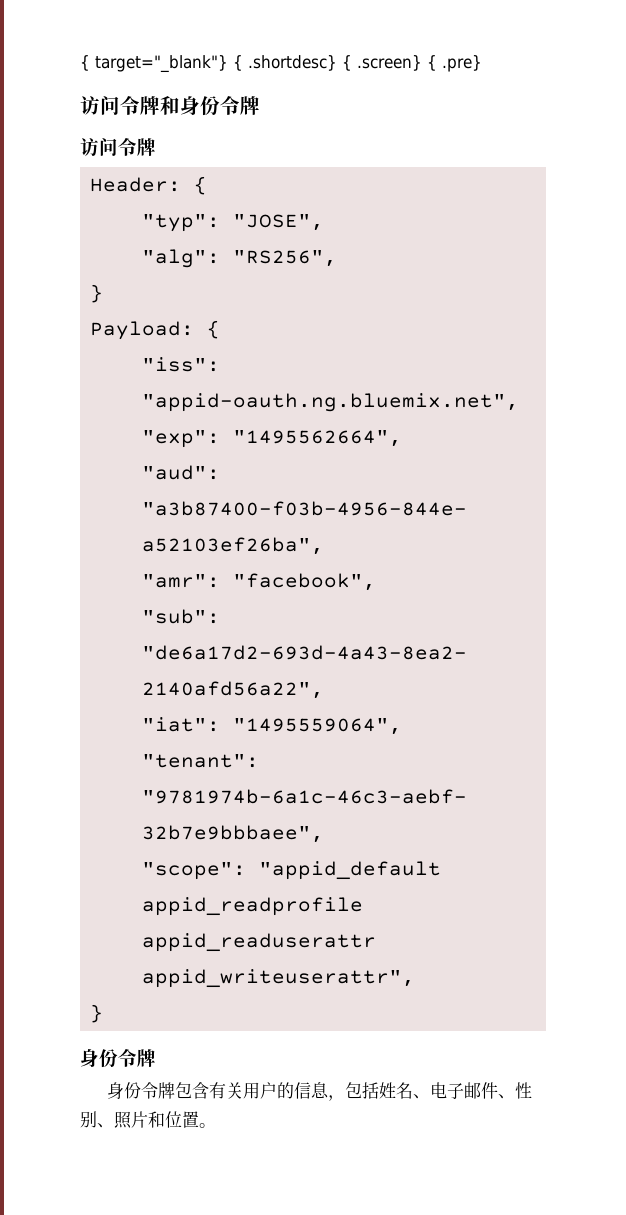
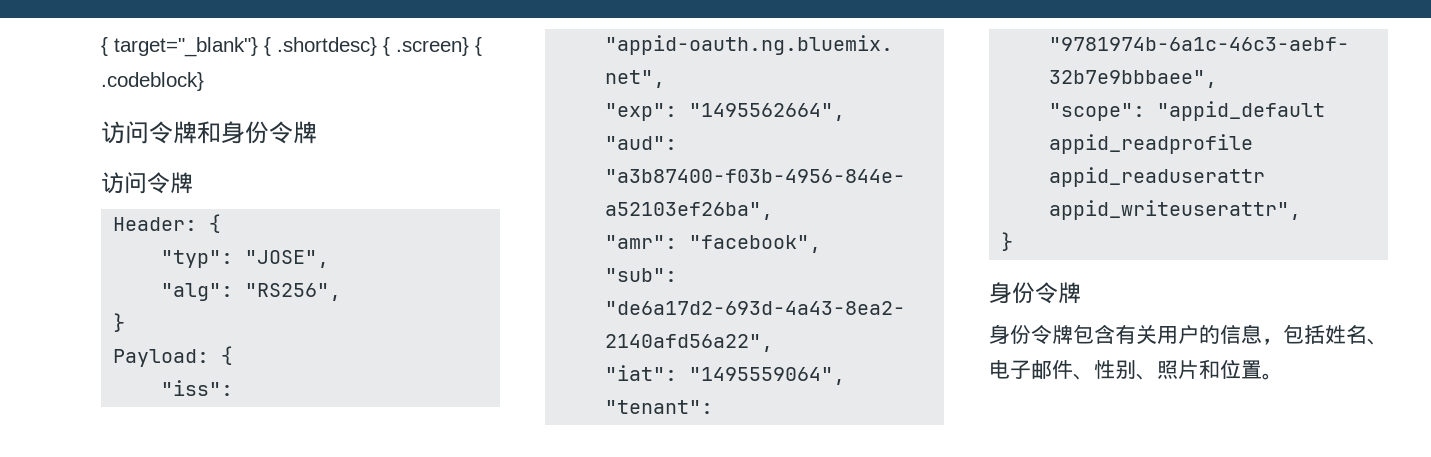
- { target="_blank"} { .shortdesc} { .screen} { .pre}
+ { target="_blank"} { .shortdesc} { .screen} { .codeblock}

